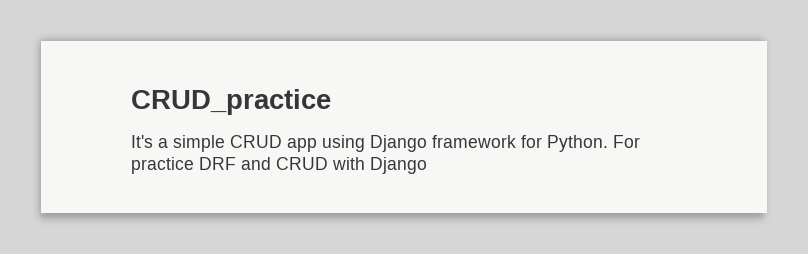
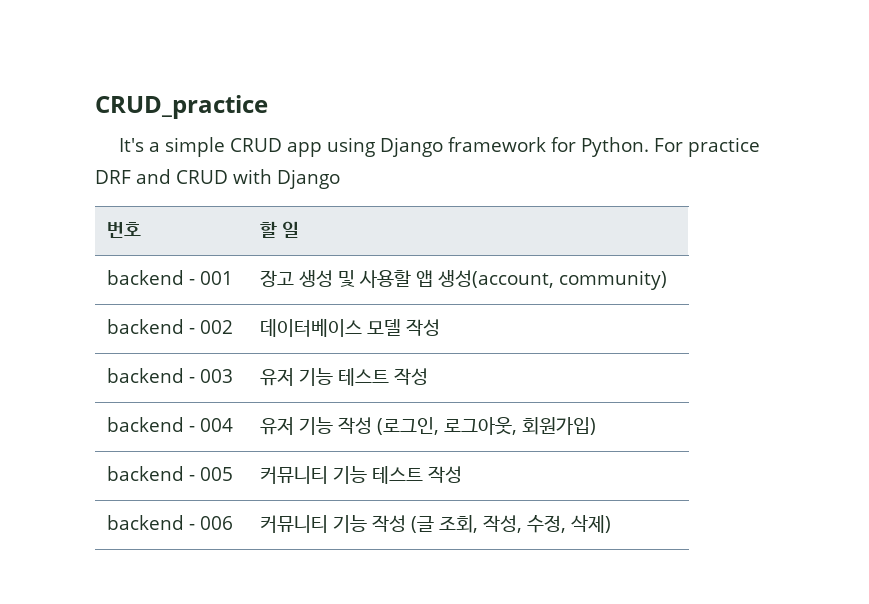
+ 번호 | 할 일
+ backend - 001 | 장고 생성 및 사용할 앱 생성(account, community)
+ backend - 002 | 데이터베이스 모델 작성
+ backend - 003 | 유저 기능 테스트 작성
+ backend - 004 | 유저 기능 작성 (로그인, 로그아웃, 회원가입)
+ backend - 005 | 커뮤니티 기능 테스트 작성
+ backend - 006 | 커뮤니티 기능 작성 (글 조회, 작성, 수정, 삭제)

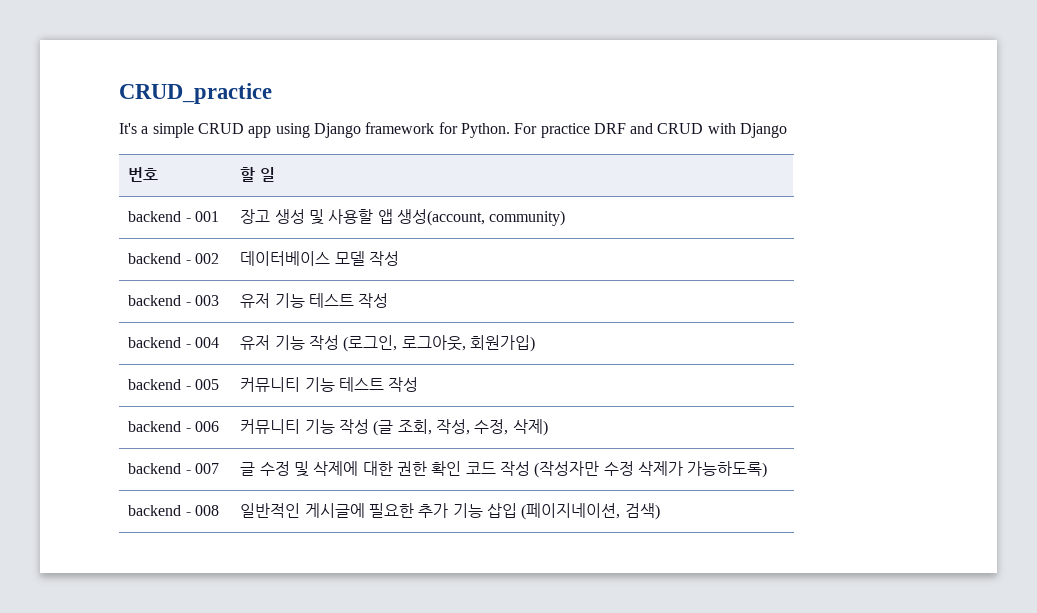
+ backend - 007 | 글 수정 및 삭제에 대한 권한 확인 코드 작성 (작성자만 수정 삭제가 가능하도록)
+ backend - 008 | 일반적인 게시글에 필요한 추가 기능 삽입 (페이지네이션, 검색)

